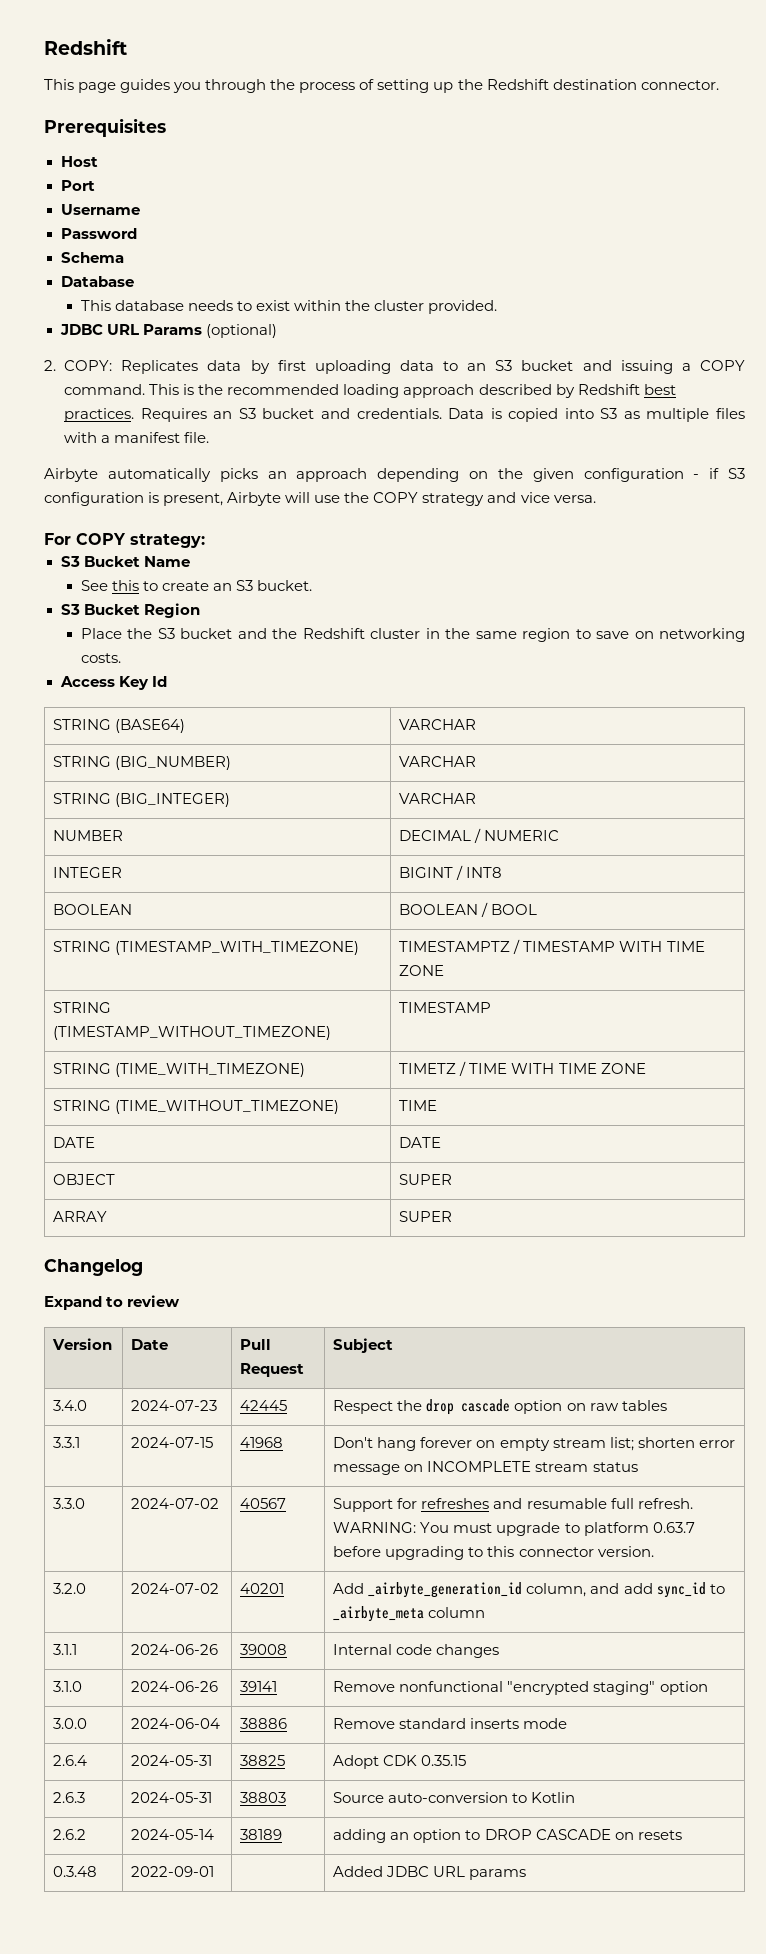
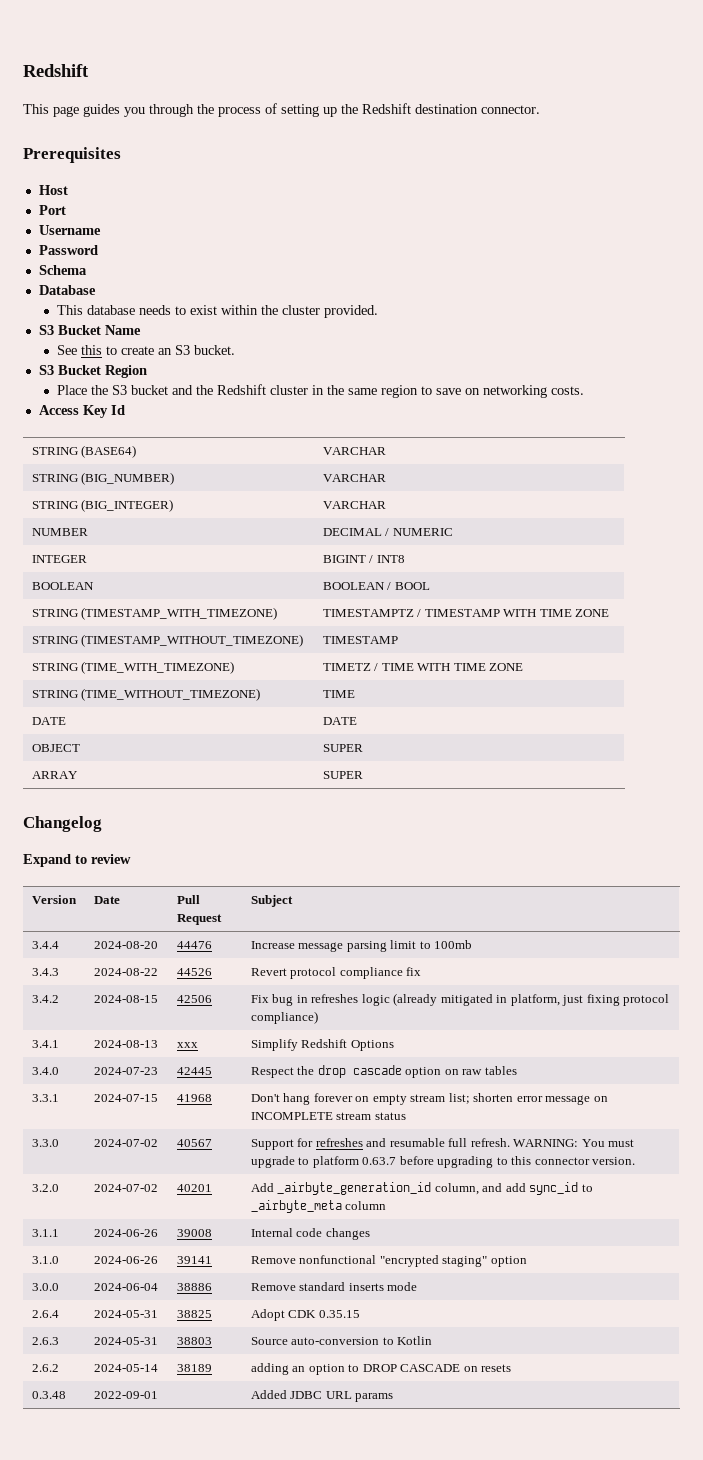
- JDBC URL Params (optional)
- 2. COPY: Replicates data by first uploading data to an S3 bucket and issuing a COPY command. This is the recommended loading approach described by Redshift best practices. Requires an S3 bucket and credentials. Data is copied into S3 as multiple files with a manifest file.
- Airbyte automatically picks an approach depending on the given configuration - if S3 configuration is present, Airbyte will use the COPY strategy and vice versa.
- For COPY strategy:
+ 3.4.4 | 2024-08-20 | 44476 | Increase message parsing limit to 100mb
+ 3.4.3 | 2024-08-22 | 44526 | Revert protocol compliance fix
+ 3.4.2 | 2024-08-15 | 42506 | Fix bug in refreshes logic (already mitigated in platform, just fixing protocol compliance)
+ 3.4.1 | 2024-08-13 | xxx | Simplify Redshift Options

